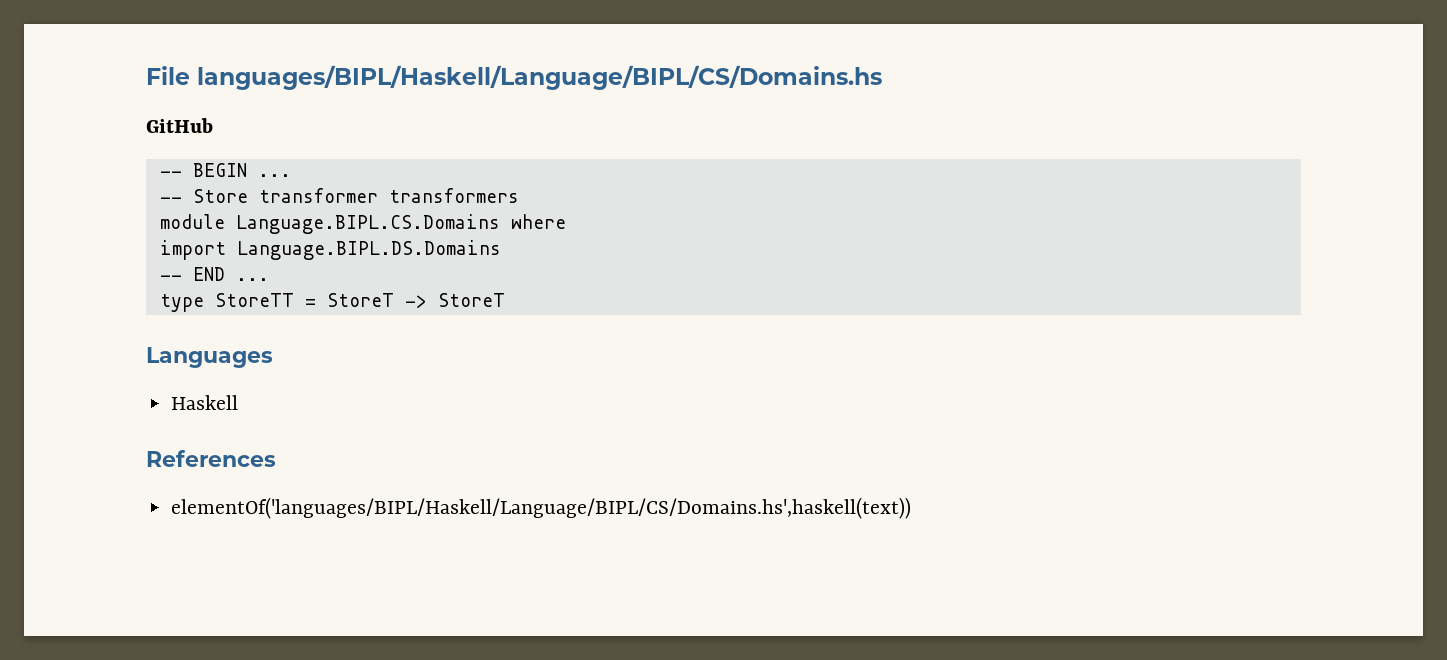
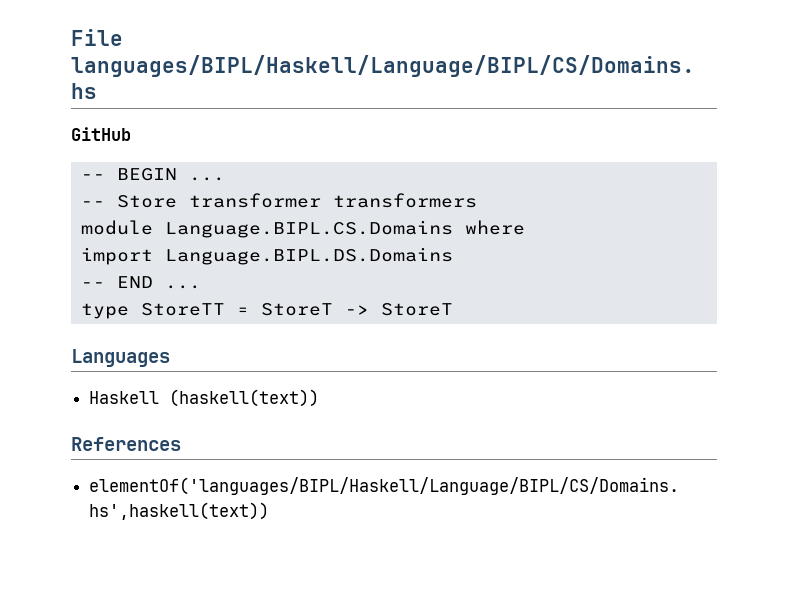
- Haskell
+ Haskell (haskell(text))

